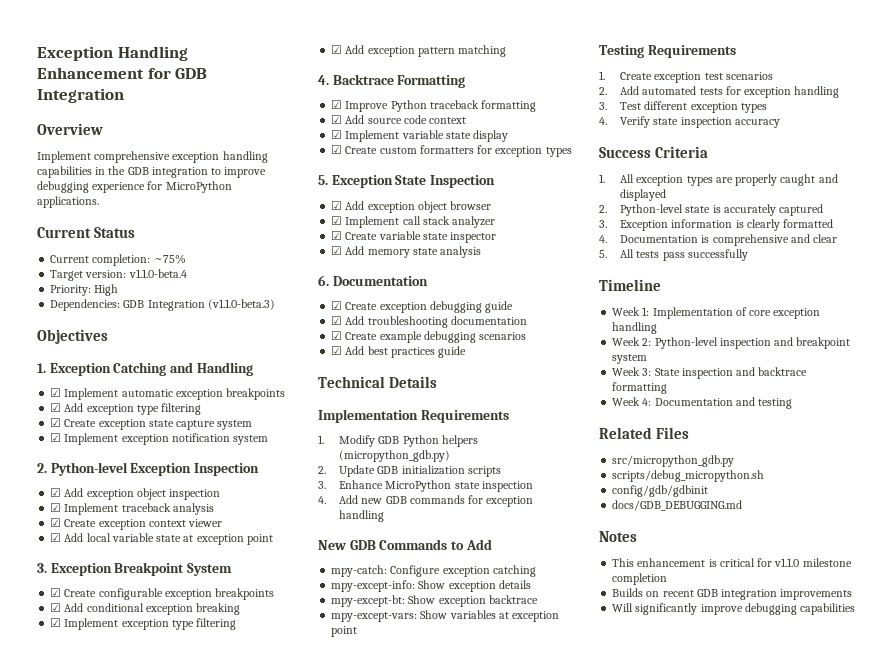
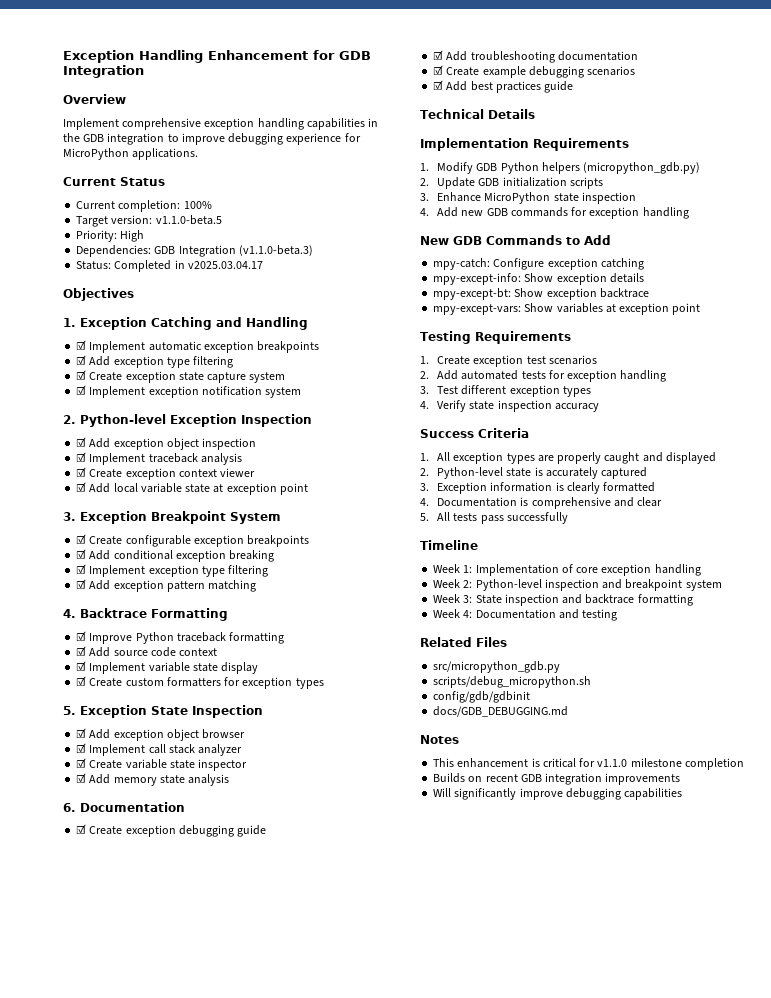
- Current completion: ~75%
+ Current completion: 100%
- Target version: v1.1.0-beta.4
+ Target version: v1.1.0-beta.5
+ Status: Completed in v2025.03.04.17

